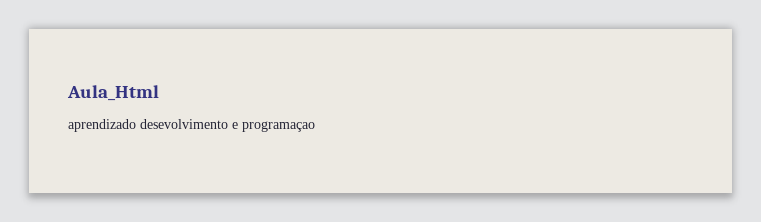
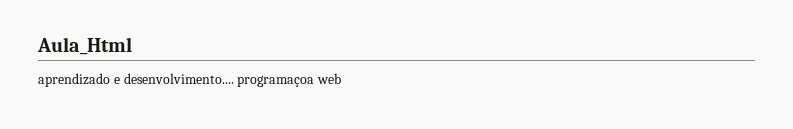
- aprendizado desevolvimento e programaçao
+ aprendizado e desenvolvimento.... programaçoa web

